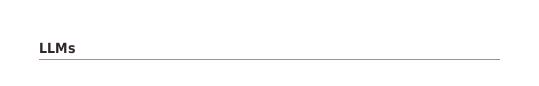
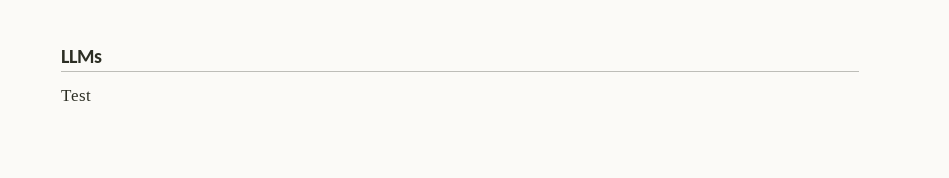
+ Test

